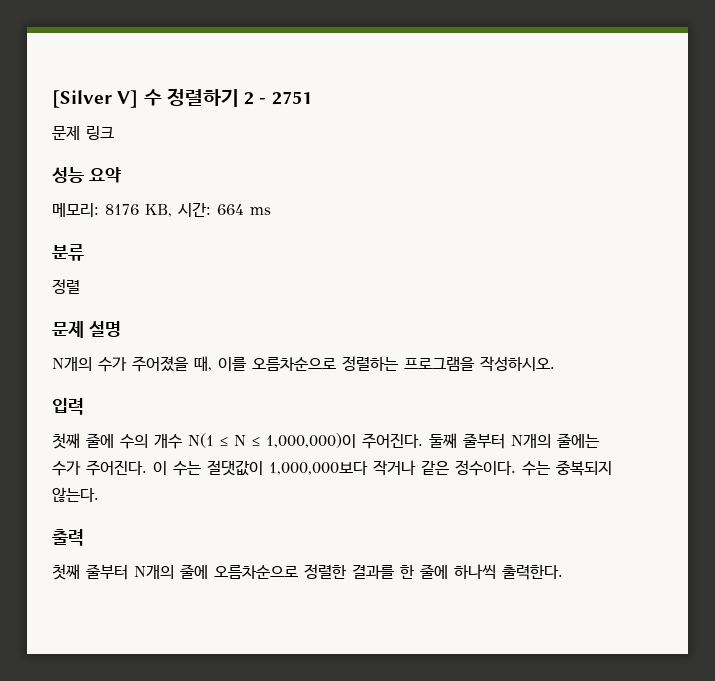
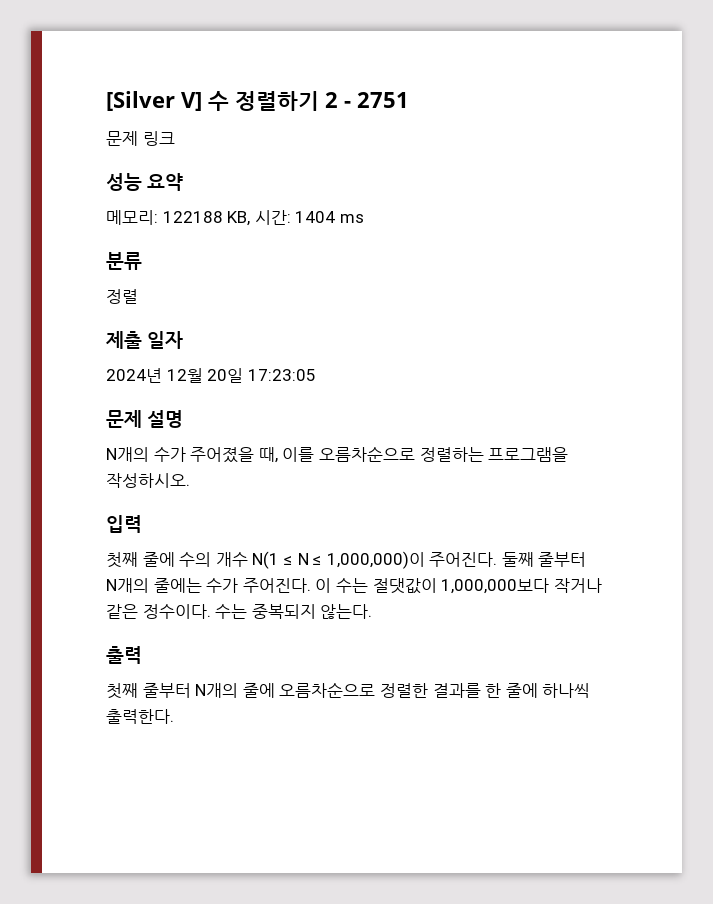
- 메모리: 8176 KB, 시간: 664 ms
+ 메모리: 122188 KB, 시간: 1404 ms
+ 제출 일자
+ 2024년 12월 20일 17:23:05

